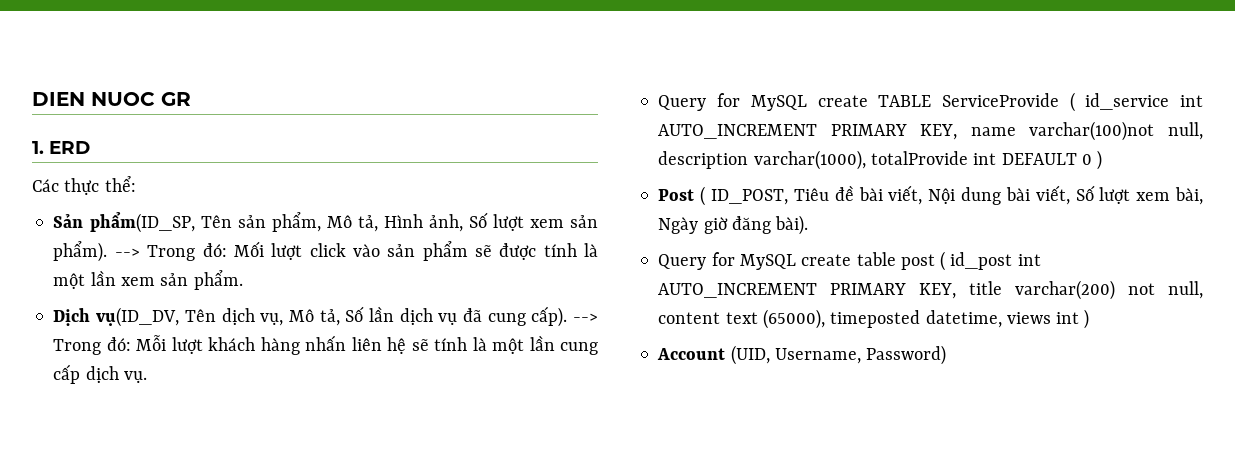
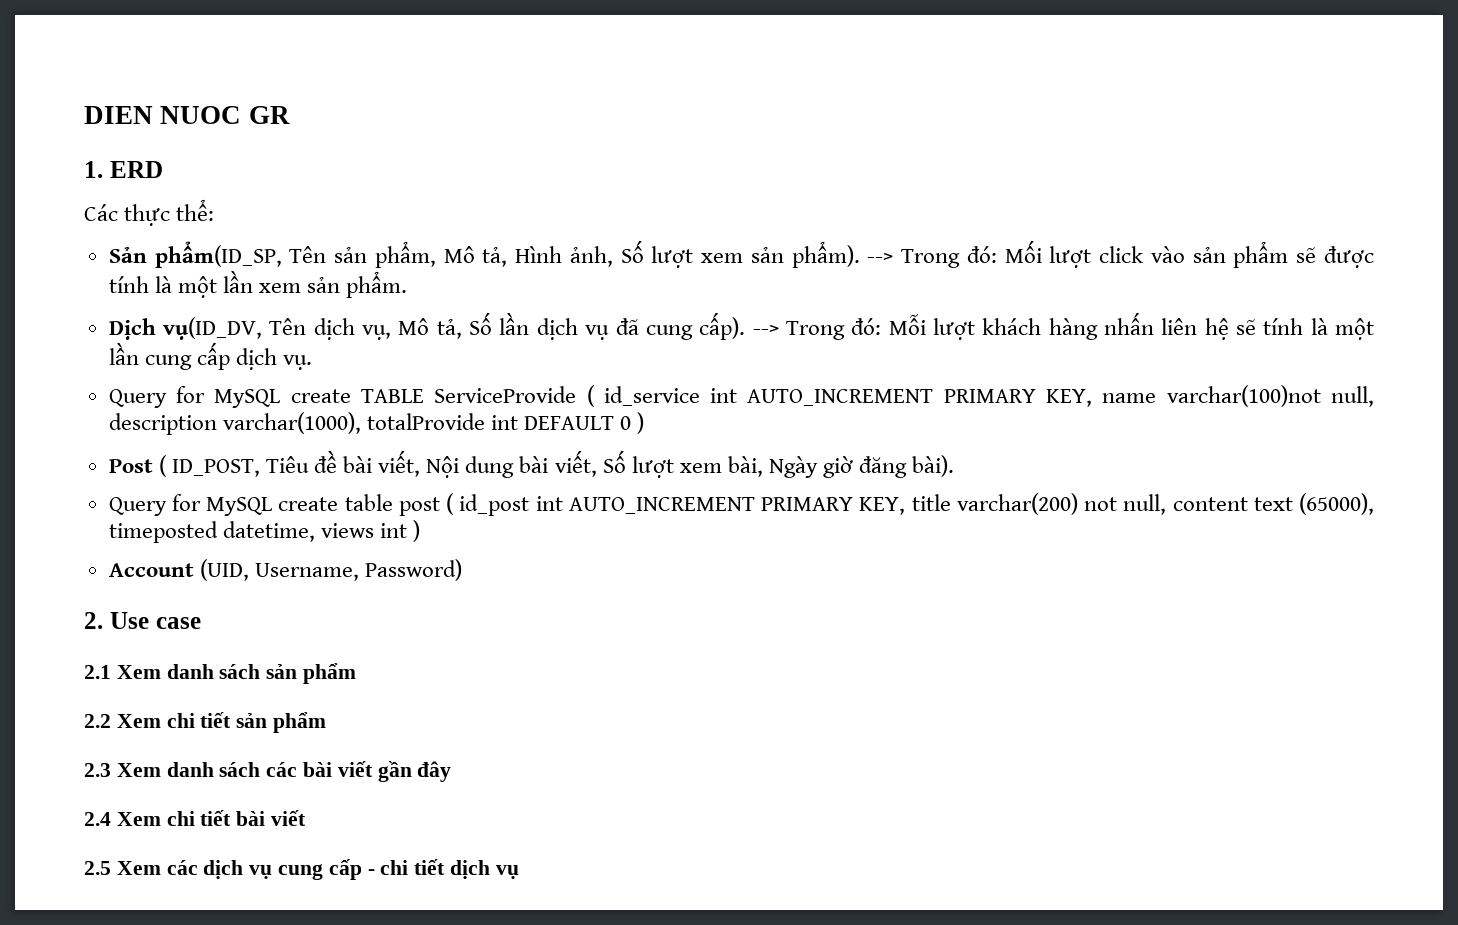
+ 2. Use case
+ 2.1 Xem danh sách sản phẩm
+ 2.2 Xem chi tiết sản phẩm
+ 2.3 Xem danh sách các bài viết gần đây
+ 2.4 Xem chi tiết bài viết
+ 2.5 Xem các dịch vụ cung cấp - chi tiết dịch vụ

